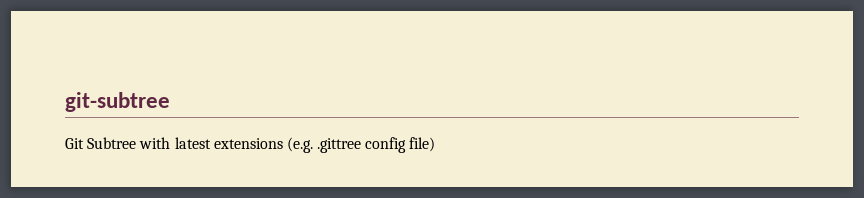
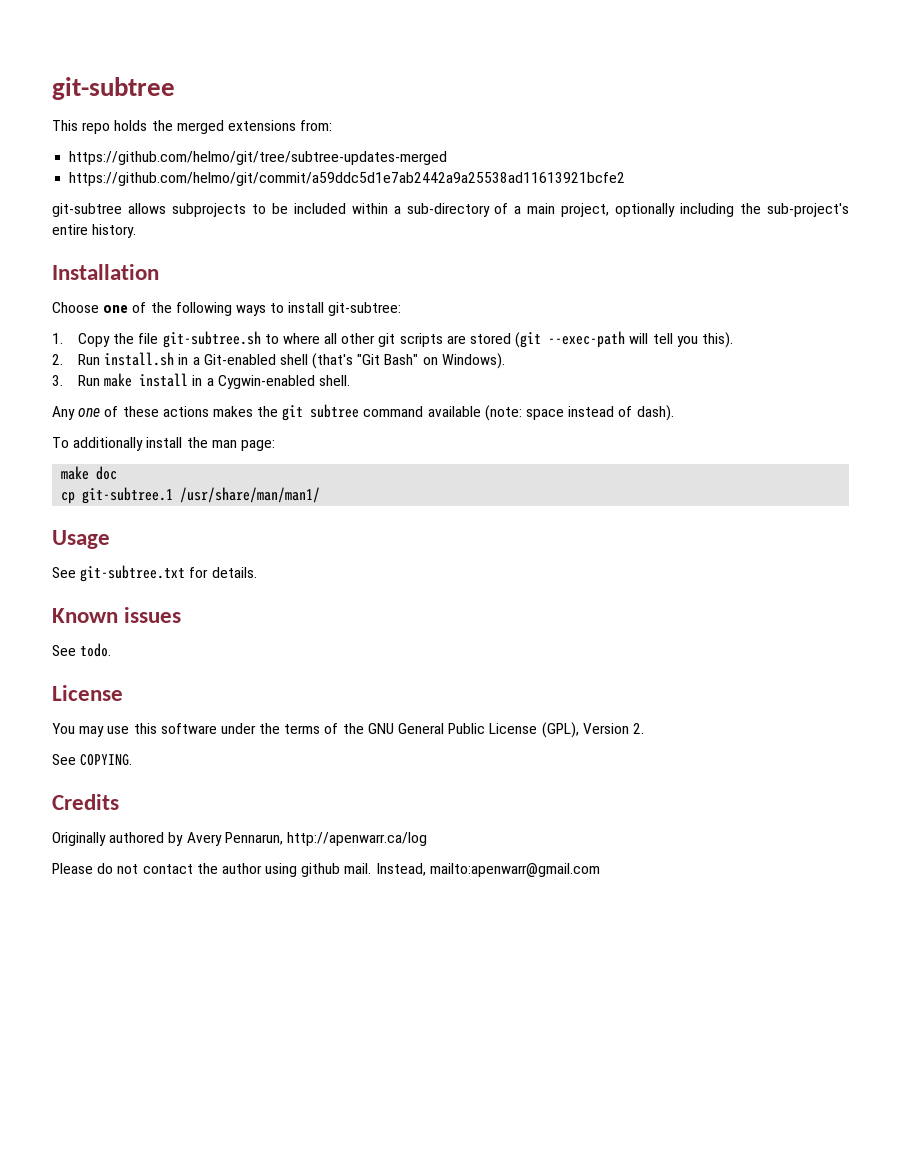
- Git Subtree with latest extensions (e.g. .gittree config file)
+ This repo holds the merged extensions from:
+ https://github.com/helmo/git/tree/subtree-updates-merged
+ https://github.com/helmo/git/commit/a59ddc5d1e7ab2442a9a25538ad11613921bcfe2
+ git-subtree allows subprojects to be included within a sub-directory of a main project, optionally including the sub-project's entire history.
+ Installation
+ Choose one of the following ways to install git-subtree:
+ 1. Copy the file git-subtree.sh to where all other git scripts are stored (git --exec-path will tell you this).
+ 2. Run install.sh in a Git-enabled shell (that's "Git Bash" on Windows).
+ 3. Run make install in a Cygwin-enabled shell.
+ Any one of these actions makes the git subtree command available (note: space instead of dash).
+ To additionally install the man page:
+ make doc
+ cp git-subtree.1 /usr/share/man/man1/
+ Usage
+ See git-subtree.txt for details.
+ Known issues
+ See todo.
+ License
+ You may use this software under the terms of the GNU General Public License (GPL), Version 2.
+ See COPYING.
+ Credits
+ Originally authored by Avery Pennarun, http://apenwarr.ca/log
+ Please do not contact the author using github mail. Instead, mailto:apenwarr@gmail.com

